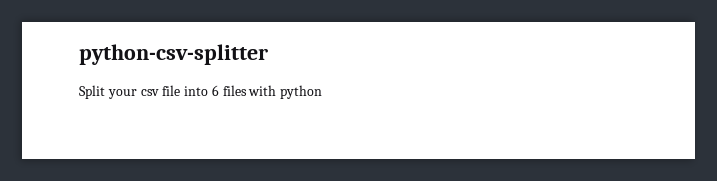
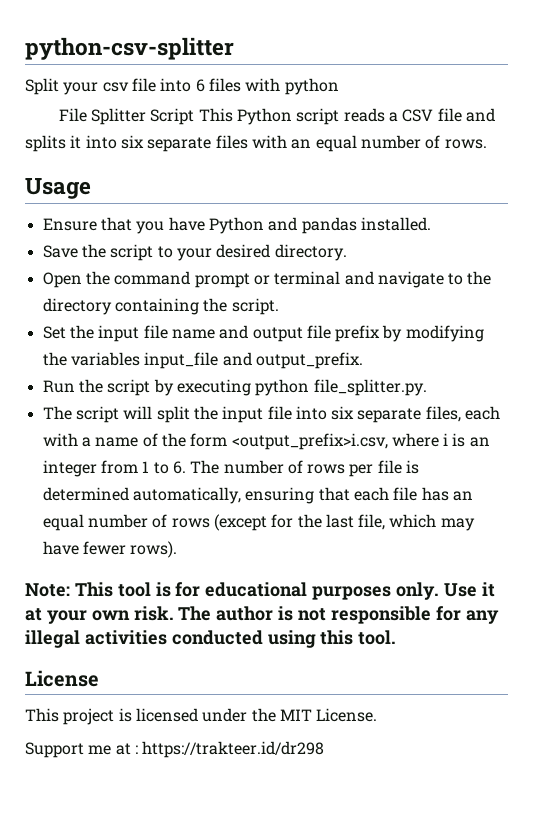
+ File Splitter Script This Python script reads a CSV file and splits it into six separate files with an equal number of rows.
+ Usage
+ Ensure that you have Python and pandas installed.
+ Save the script to your desired directory.
+ Open the command prompt or terminal and navigate to the directory containing the script.
+ Set the input file name and output file prefix by modifying the variables input_file and output_prefix.
+ Run the script by executing python file_splitter.py.
+ The script will split the input file into six separate files, each with a name of the form <output_prefix>i.csv, where i is an integer from 1 to 6. The number of rows per file is determined automatically, ensuring that each file has an equal number of rows (except for the last file, which may have fewer rows).
+ Note: This tool is for educational purposes only. Use it at your own risk. The author is not responsible for any illegal activities conducted using this tool.
+ License
+ This project is licensed under the MIT License.
+ Support me at : https://trakteer.id/dr298

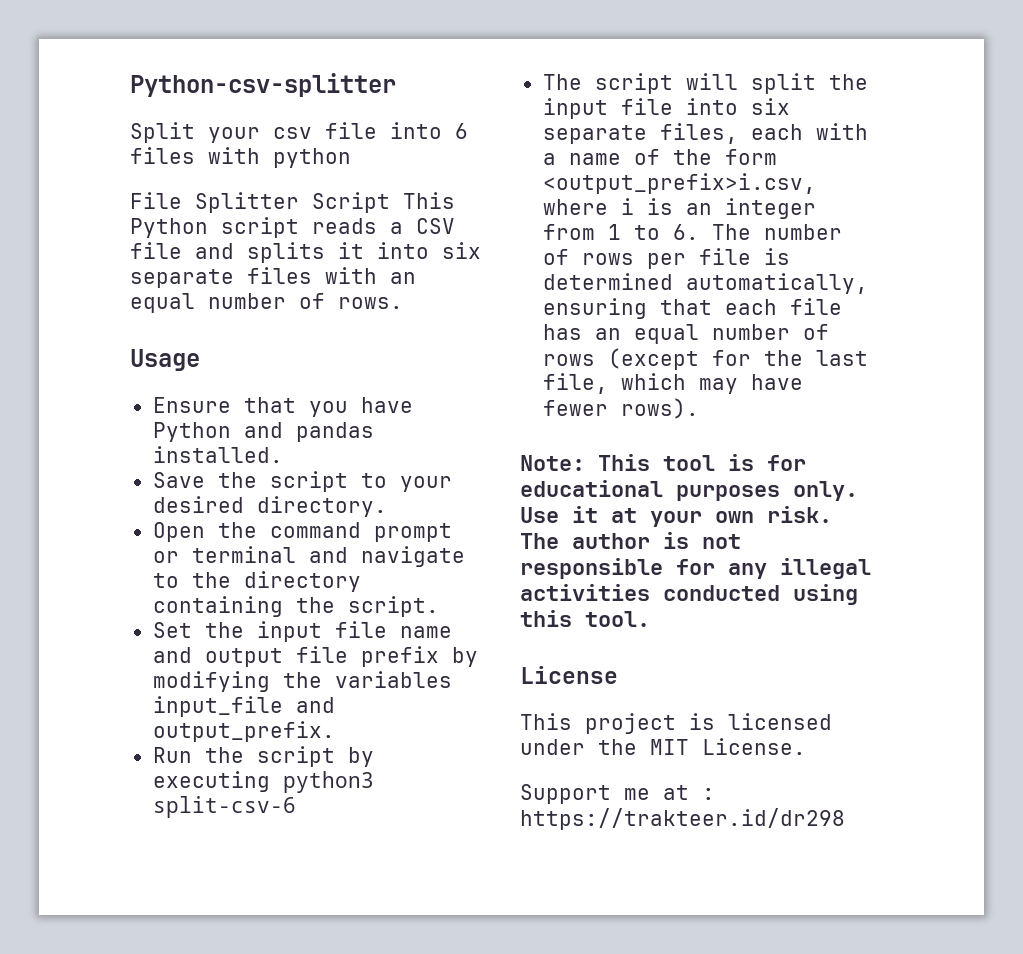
- python-csv-splitter
+ Python-csv-splitter
- Run the script by executing python file_splitter.py.
+ Run the script by executing python3 split-csv-6

